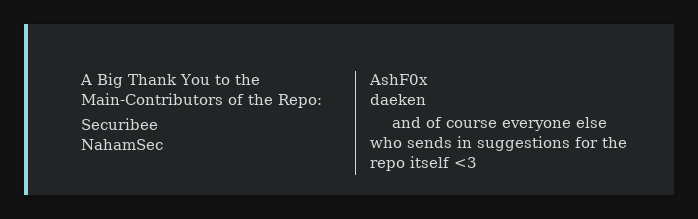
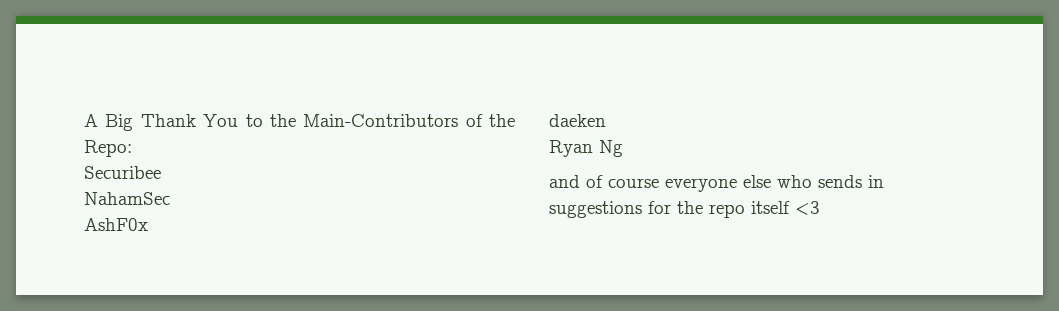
+ Ryan Ng

